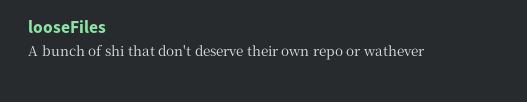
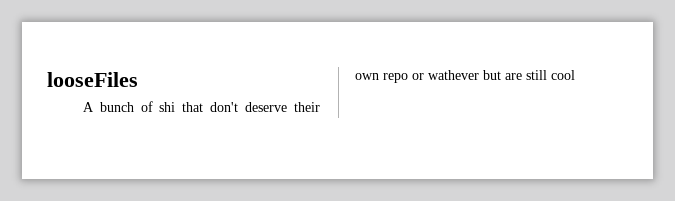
- A bunch of shi that don't deserve their own repo or wathever
+ A bunch of shi that don't deserve their own repo or wathever but are still cool

